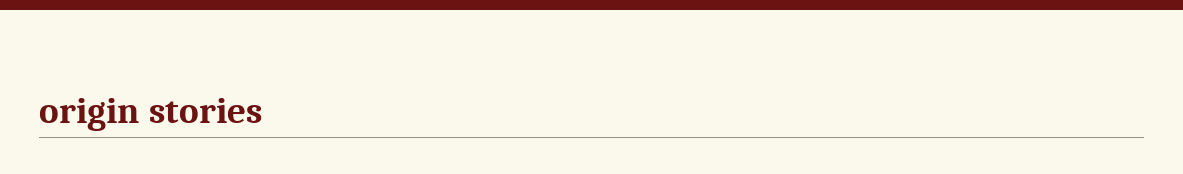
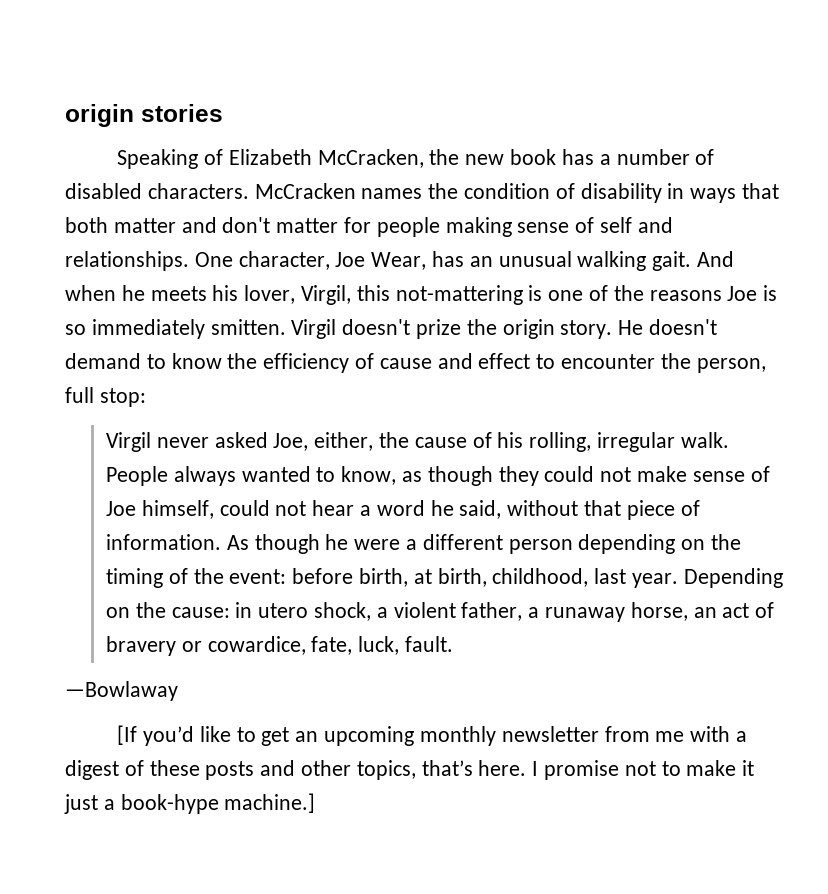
+ Speaking of Elizabeth McCracken, the new book has a number of disabled characters. McCracken names the condition of disability in ways that both matter and don't matter for people making sense of self and relationships. One character, Joe Wear, has an unusual walking gait. And when he meets his lover, Virgil, this not-mattering is one of the reasons Joe is so immediately smitten. Virgil doesn't prize the origin story. He doesn't demand to know the efficiency of cause and effect to encounter the person, full stop:
+ Virgil never asked Joe, either, the cause of his rolling, irregular walk. People always wanted to know, as though they could not make sense of Joe himself, could not hear a word he said, without that piece of information. As though he were a different person depending on the timing of the event: before birth, at birth, childhood, last year. Depending on the cause: in utero shock, a violent father, a runaway horse, an act of bravery or cowardice, fate, luck, fault.
+ —Bowlaway
+ [If you’d like to get an upcoming monthly newsletter from me with a digest of these posts and other topics, that’s here. I promise not to make it just a book-hype machine.]

